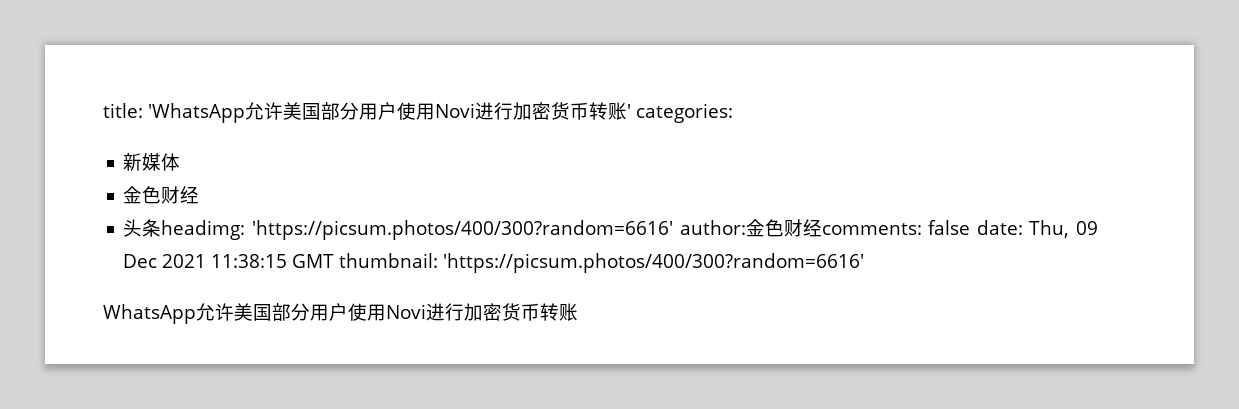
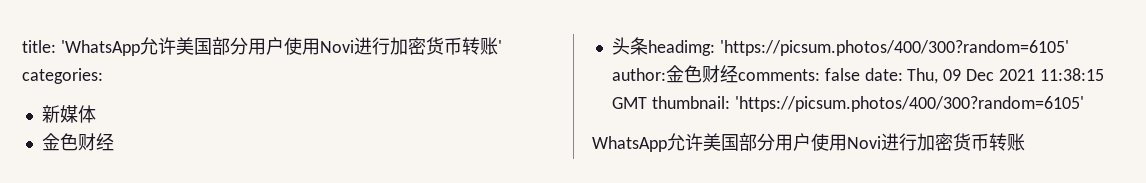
- 头条headimg: 'https://picsum.photos/400/300?random=6616' author:金色财经comments: false date: Thu, 09 Dec 2021 11:38:15 GMT thumbnail: 'https://picsum.photos/400/300?random=6616'
+ 头条headimg: 'https://picsum.photos/400/300?random=6105' author:金色财经comments: false date: Thu, 09 Dec 2021 11:38:15 GMT thumbnail: 'https://picsum.photos/400/300?random=6105'

